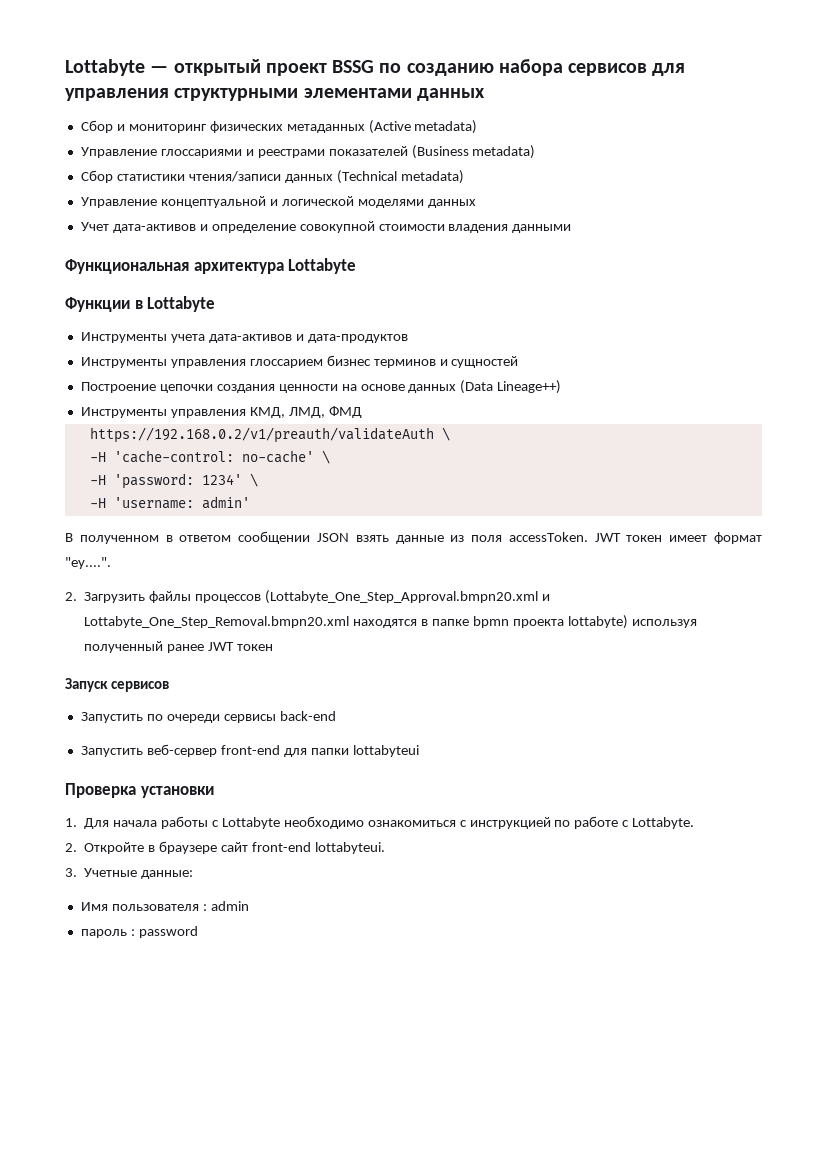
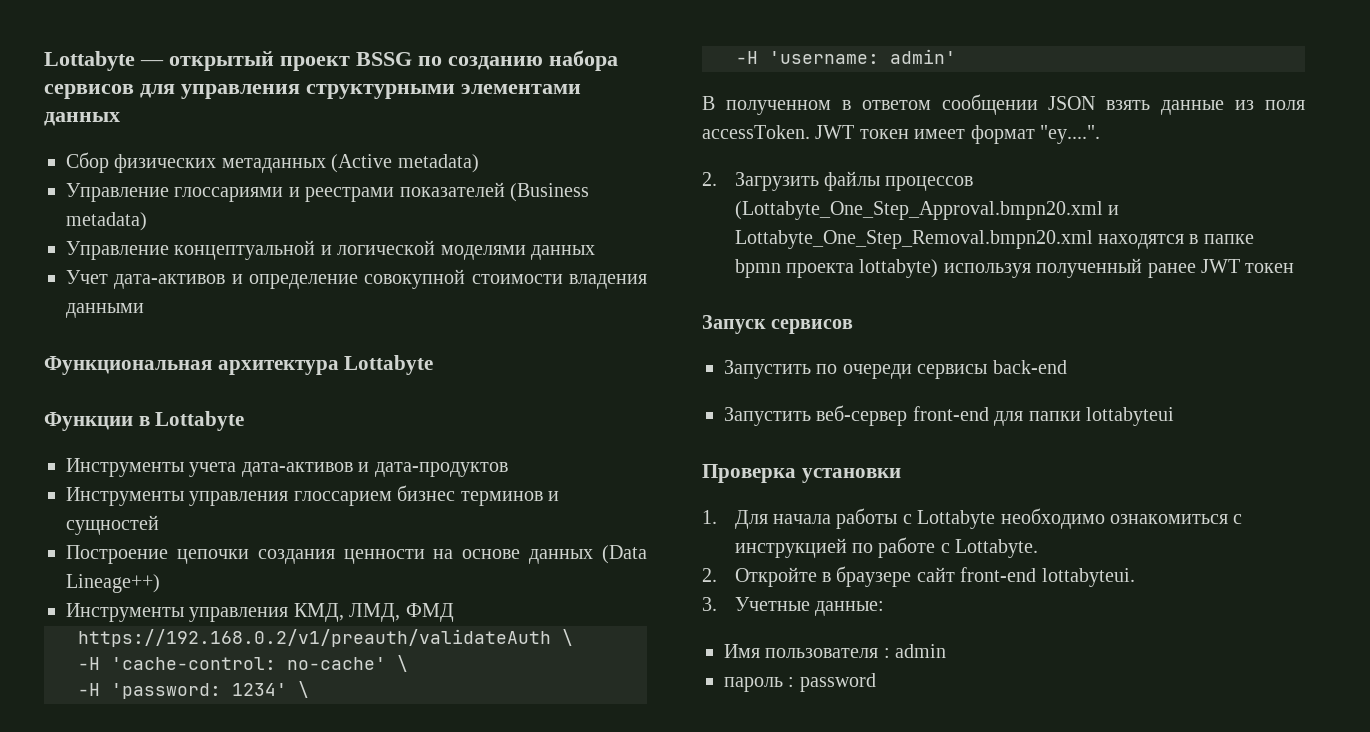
- Сбор и мониторинг физических метаданных (Active metadata)
+ Сбор физических метаданных (Active metadata)
- Сбор статистики чтения/записи данных (Technical metadata)

